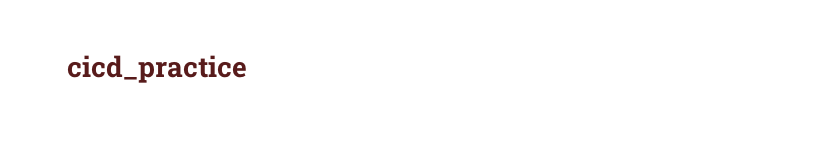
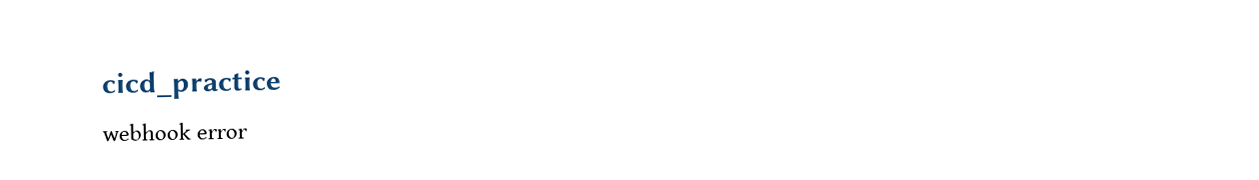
+ webhook error

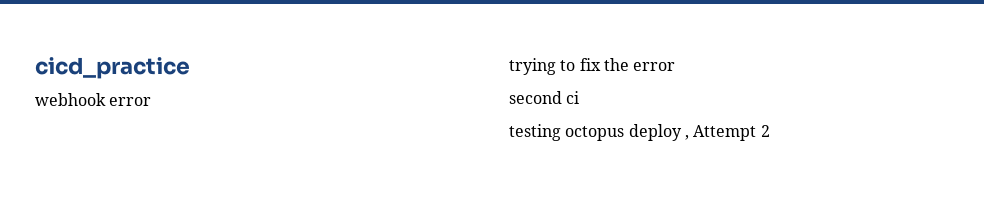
+ trying to fix the error
+ second ci
+ testing octopus deploy , Attempt 2

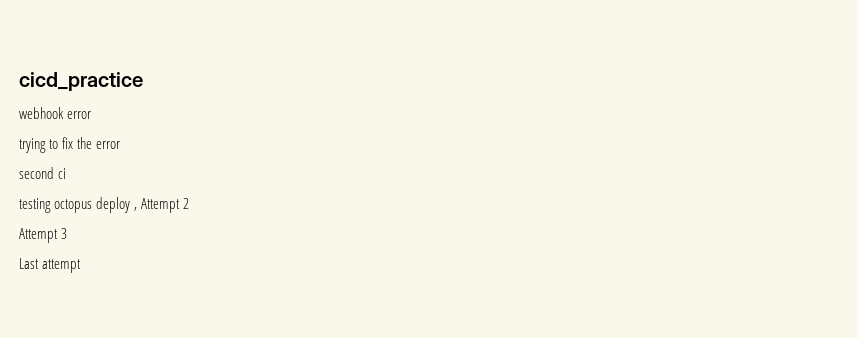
+ Attempt 3
+ Last attempt

